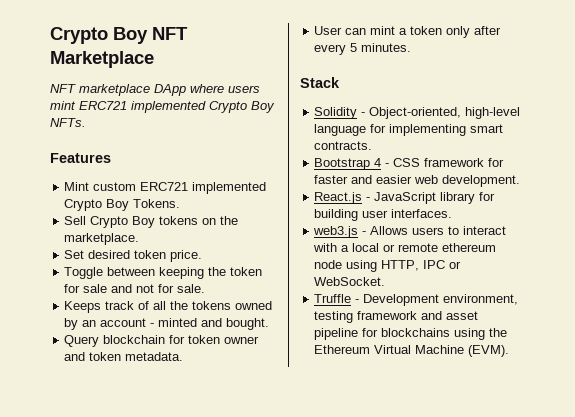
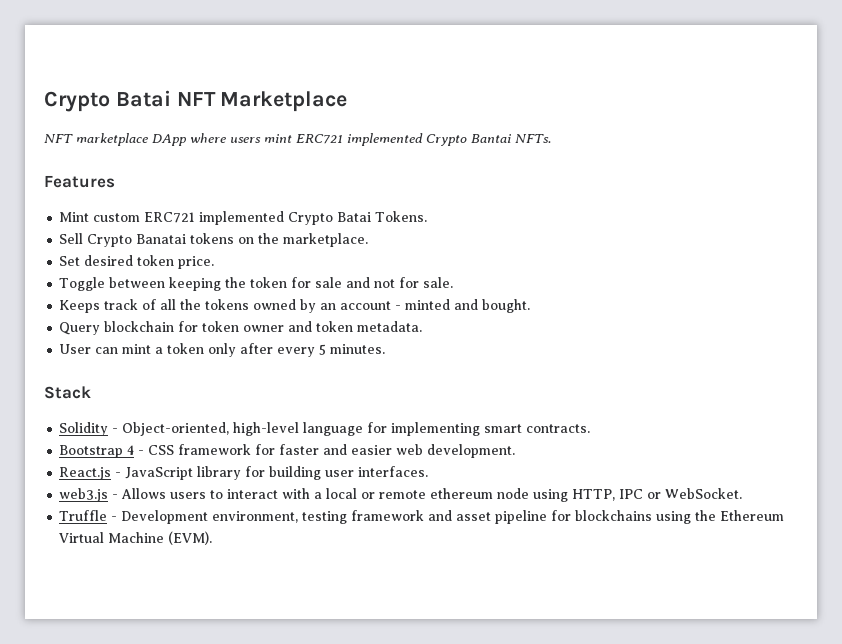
- Crypto Boy NFT Marketplace
+ Crypto Batai NFT Marketplace
- NFT marketplace DApp where users mint ERC721 implemented Crypto Boy NFTs.
+ NFT marketplace DApp where users mint ERC721 implemented Crypto Bantai NFTs.
- Mint custom ERC721 implemented Crypto Boy Tokens.
+ Mint custom ERC721 implemented Crypto Batai Tokens.
- Sell Crypto Boy tokens on the marketplace.
+ Sell Crypto Banatai tokens on the marketplace.

